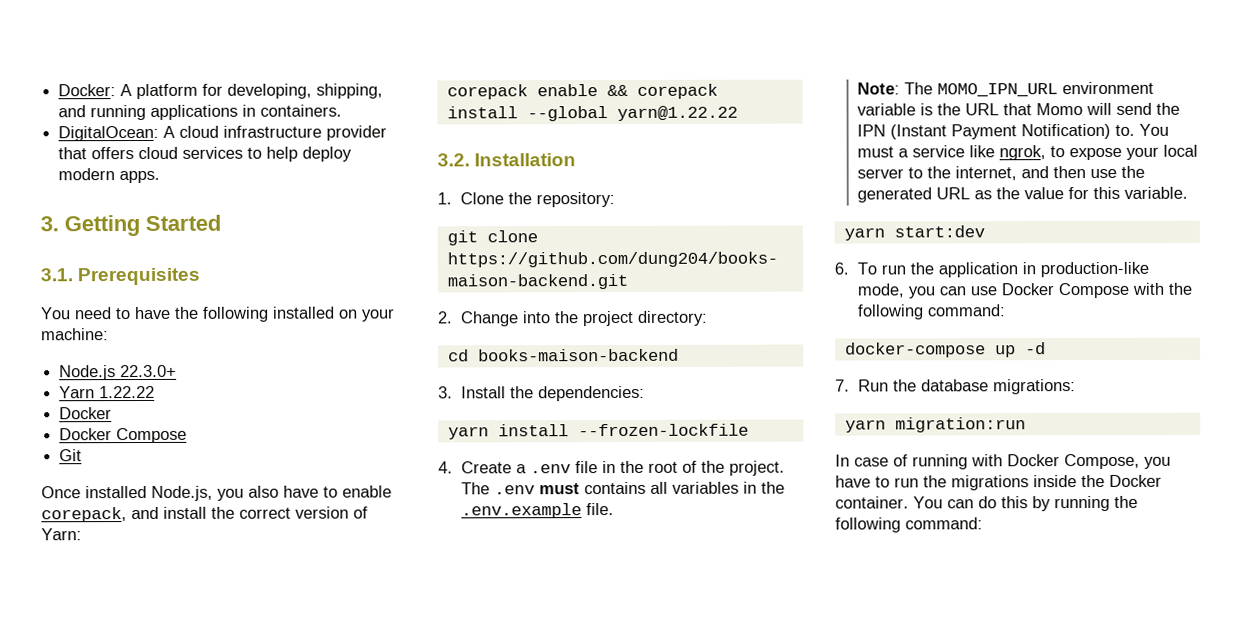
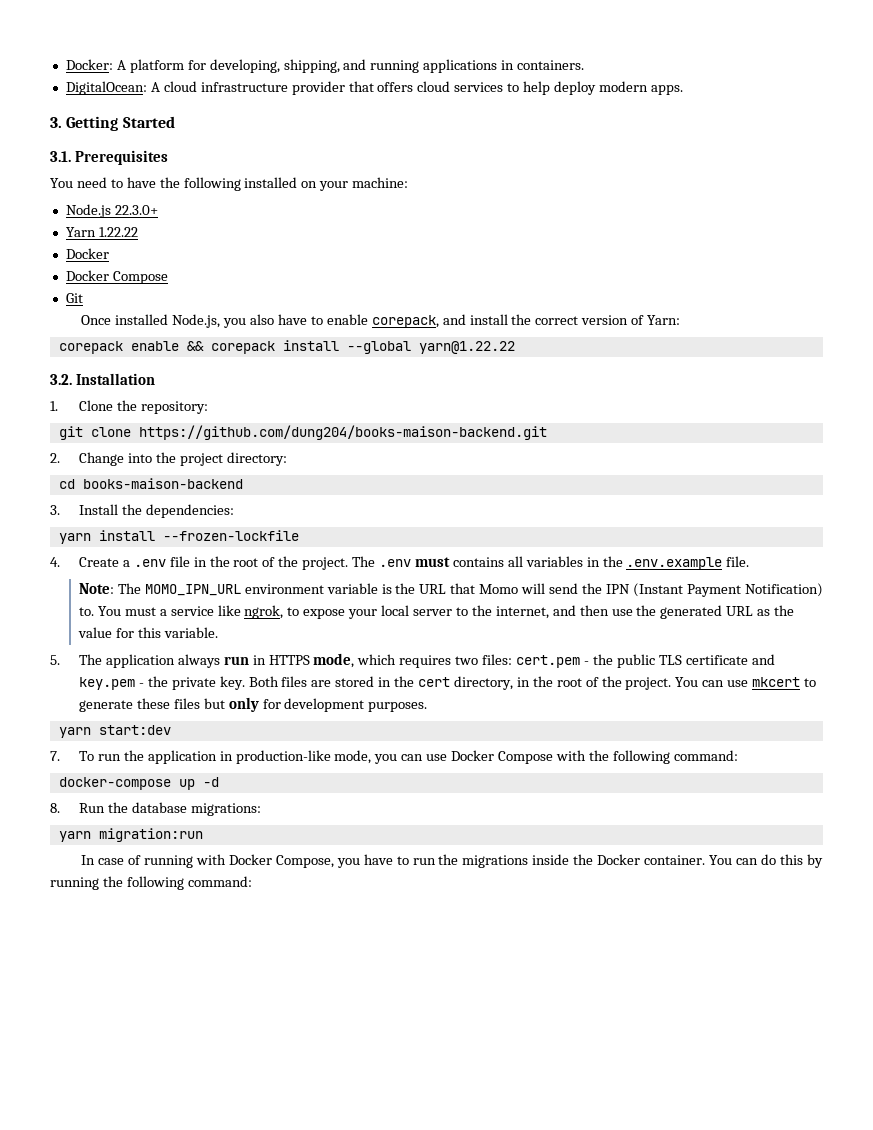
+ 5. The application always run in HTTPS mode, which requires two files: cert.pem - the public TLS certificate and key.pem - the private key. Both files are stored in the cert directory, in the root of the project. You can use mkcert to generate these files but only for development purposes.
- 6. To run the application in production-like mode, you can use Docker Compose with the following command:
+ 7. To run the application in production-like mode, you can use Docker Compose with the following command:
- 7. Run the database migrations:
+ 8. Run the database migrations:

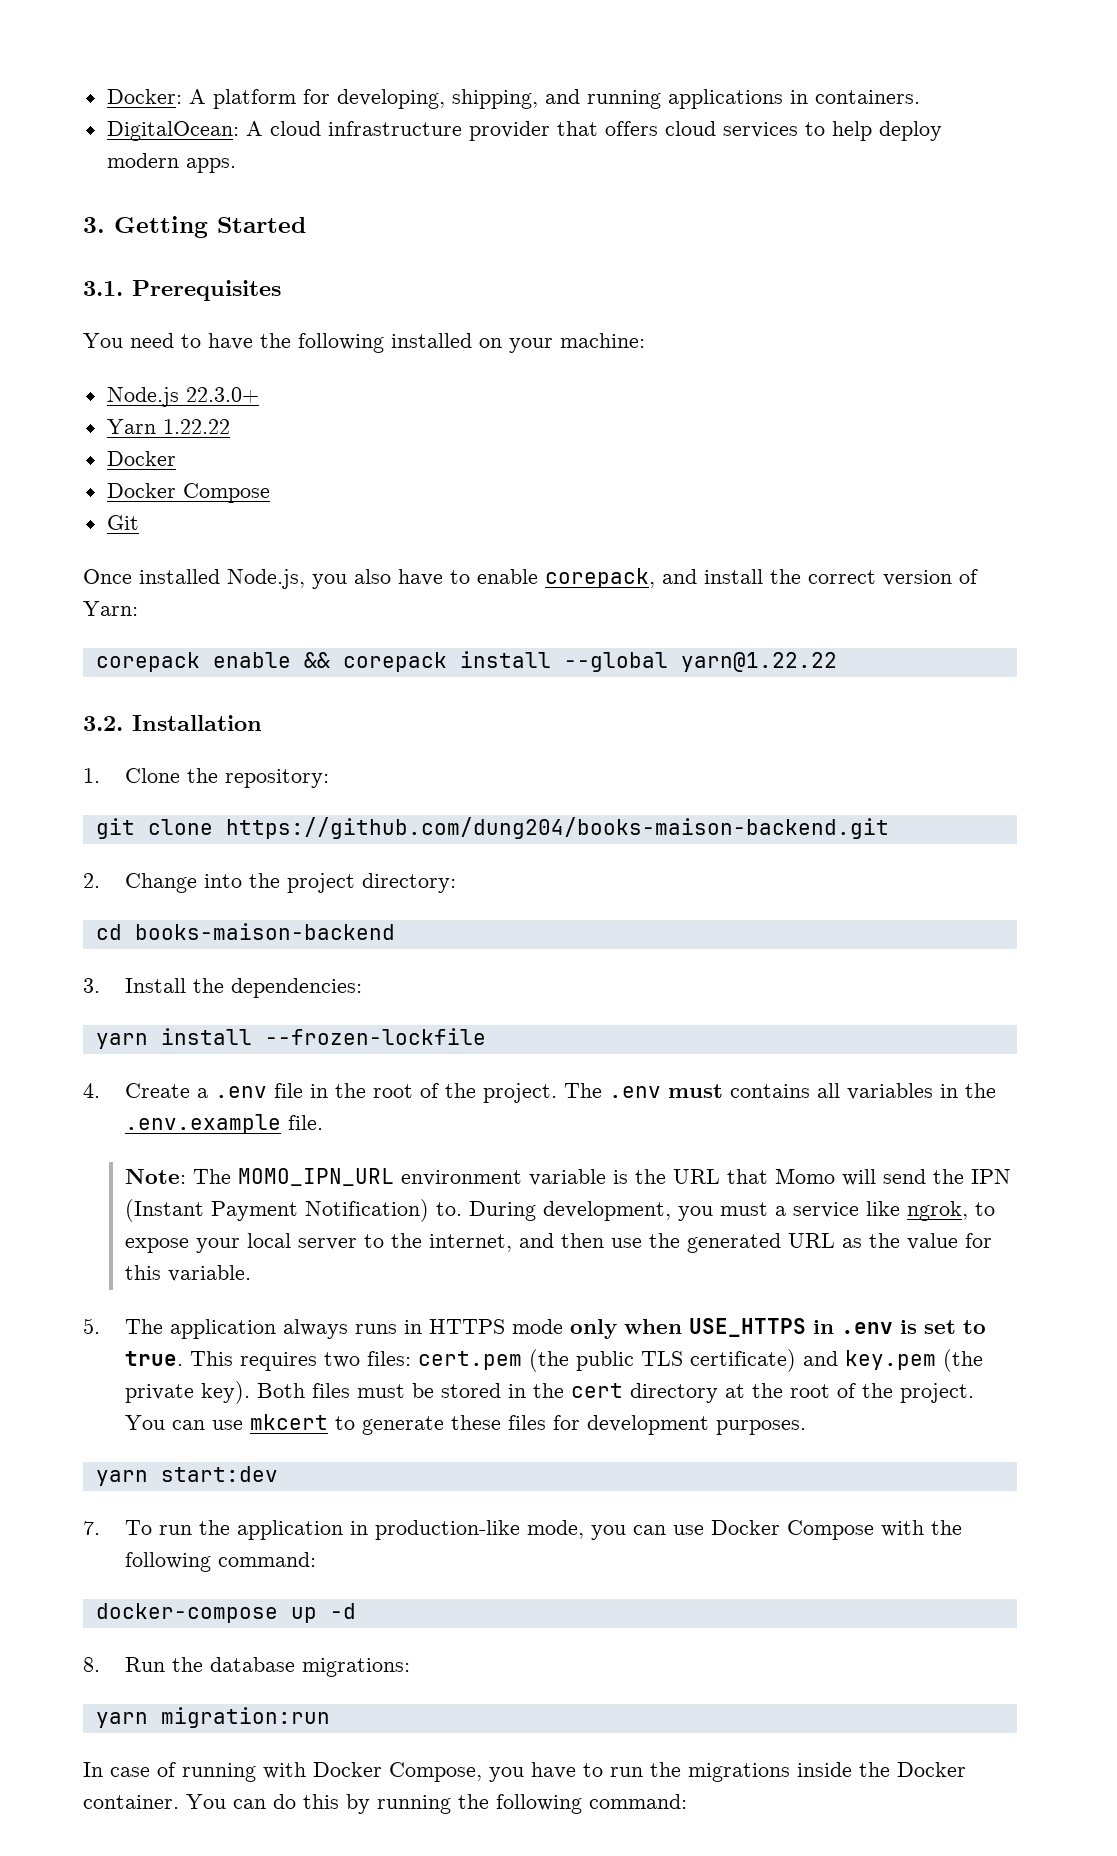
- You must a service like ngrok, to expose your local server to the internet, and then use the generated URL as the value for this variable.
+ During development, you must a service like ngrok, to expose your local server to the internet, and then use the generated URL as the value for this variable.
- 5. The application always run in HTTPS mode, which requires two files: cert.pem - the public TLS certificate and key.pem - the private key. Both files are stored in the cert directory, in the root of the project.
+ 5. The application always runs in HTTPS mode only when USE_HTTPS in .env is set to true. This requires two files: cert.pem (the public TLS certificate) and key.pem (the private key). Both files must be stored in the cert directory at the root of the project.
- You can use mkcert to generate these files but only for development purposes.
+ You can use mkcert to generate these files for development purposes.

